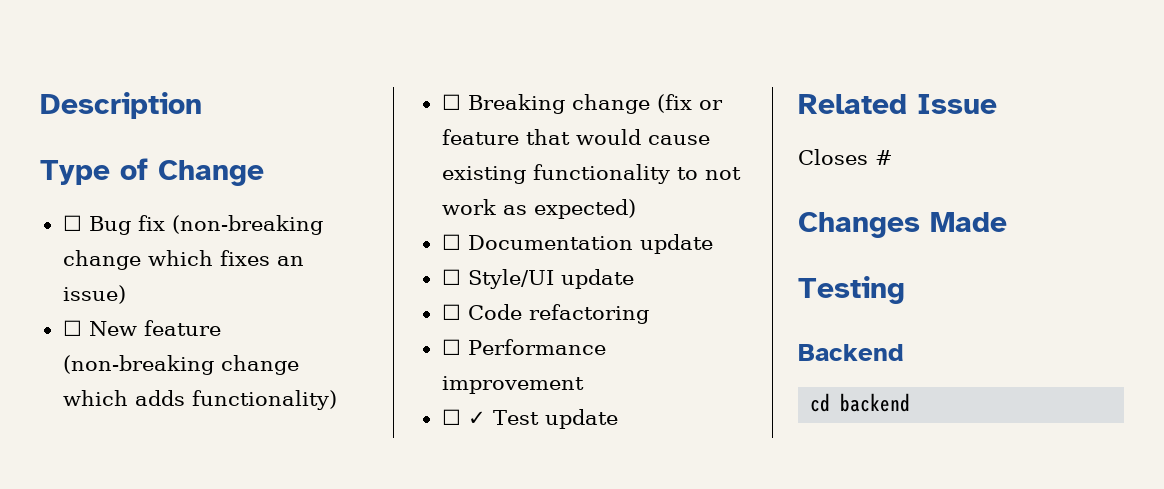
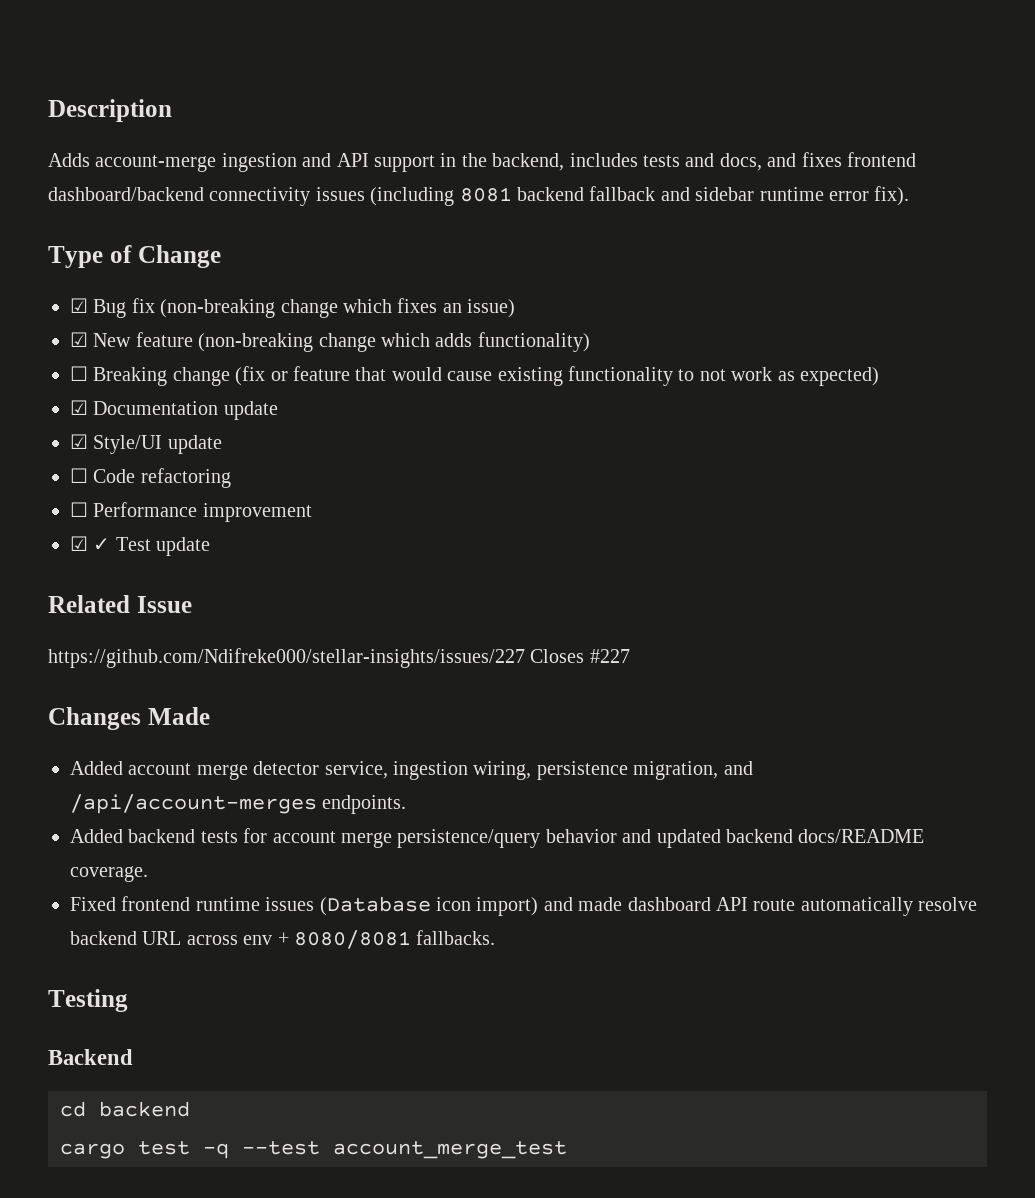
+ Adds account-merge ingestion and API support in the backend, includes tests and docs, and fixes frontend dashboard/backend connectivity issues (including 8081 backend fallback and sidebar runtime error fix).
- ☐ Bug fix (non-breaking change which fixes an issue)
+ ☑ Bug fix (non-breaking change which fixes an issue)
- ☐ New feature (non-breaking change which adds functionality)
+ ☑ New feature (non-breaking change which adds functionality)
- ☐ Documentation update
+ ☑ Documentation update
- ☐ Style/UI update
+ ☑ Style/UI update
- ☐ ✓ Test update
+ ☑ ✓ Test update
- Closes #
+ https://github.com/Ndifreke000/stellar-insights/issues/227 Closes #227
+ Added account merge detector service, ingestion wiring, persistence migration, and /api/account-merges endpoints.
+ Added backend tests for account merge persistence/query behavior and updated backend docs/README coverage.
+ Fixed frontend runtime issues (Database icon import) and made dashboard API route automatically resolve backend URL across env + 8080/8081 fallbacks.
+ cargo test -q --test account_merge_test

